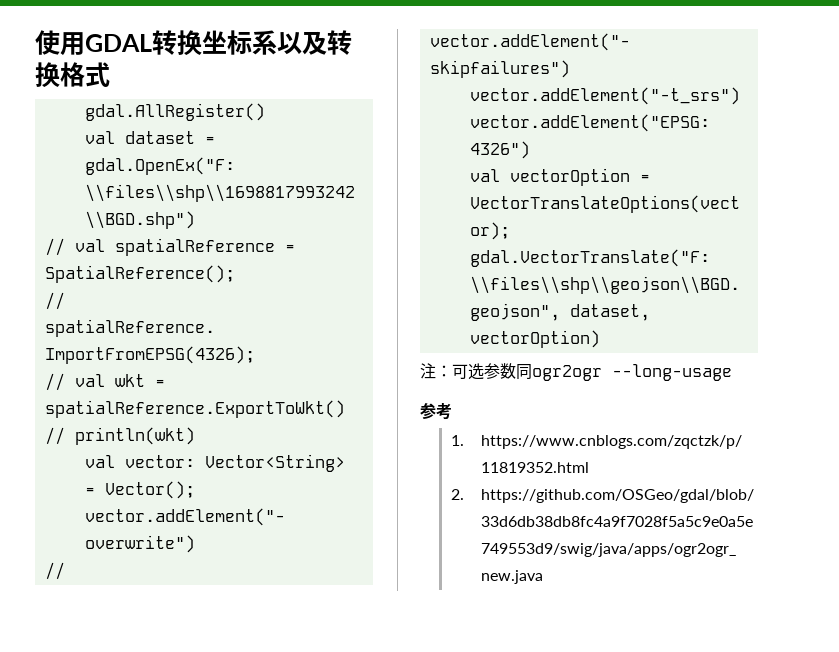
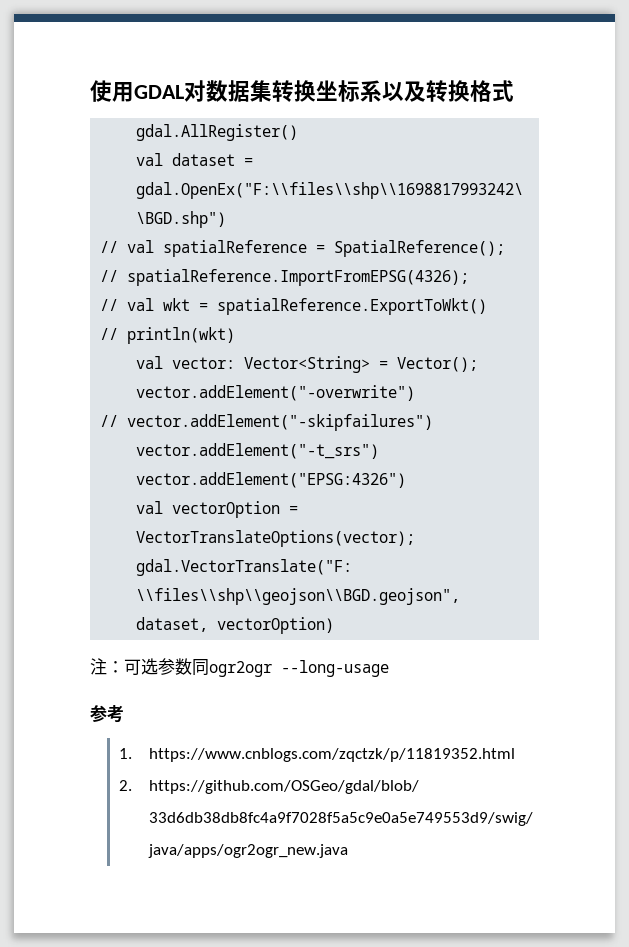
- 使用GDAL转换坐标系以及转换格式
+ 使用GDAL对数据集转换坐标系以及转换格式

